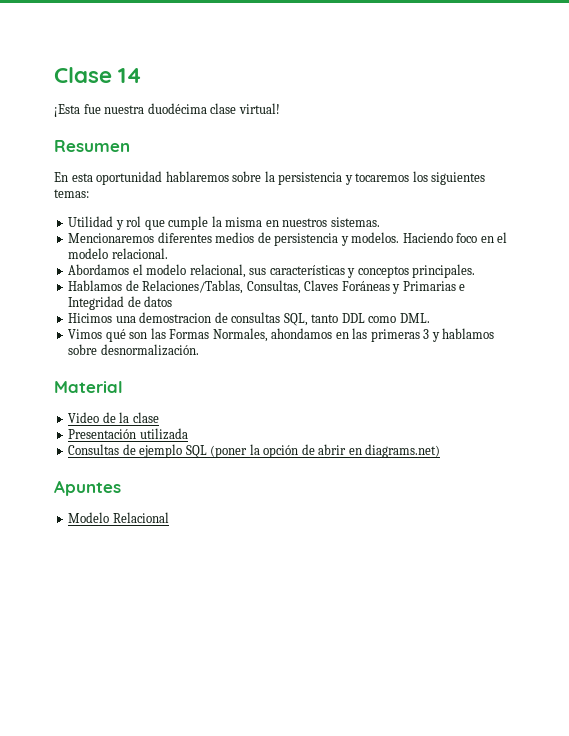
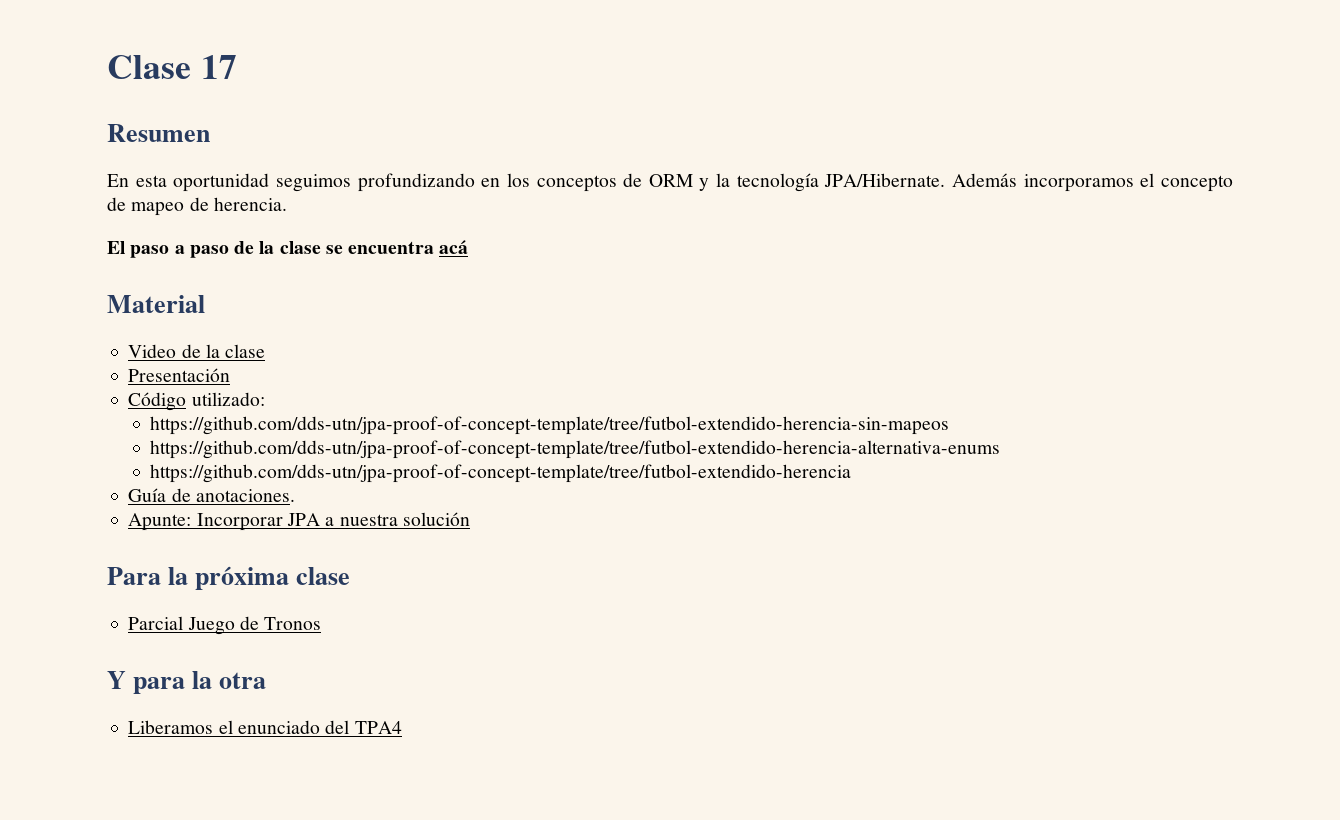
- Clase 14
- ¡Esta fue nuestra duodécima clase virtual!
+ Clase 17
  Resumen
- En esta oportunidad hablaremos sobre la persistencia y tocaremos los siguientes temas:
- Utilidad y rol que cumple la misma en nuestros sistemas.
- Mencionaremos diferentes medios de persistencia y modelos. Haciendo foco en el modelo relacional.
- Abordamos el modelo relacional, sus características y conceptos principales.
- Hablamos de Relaciones/Tablas, Consultas, Claves Foráneas y Primarias e Integridad de datos
- Hicimos una demostracion de consultas SQL, tanto DDL como DML.
- Vimos qué son las Formas Normales, ahondamos en las primeras 3 y hablamos sobre desnormalización.
+ En esta oportunidad seguimos profundizando en los conceptos de ORM y la tecnología JPA/Hibernate. Además incorporamos el concepto de mapeo de herencia.
+ El paso a paso de la clase se encuentra acá
- Presentación utilizada
- Consultas de ejemplo SQL (poner la opción de abrir en diagrams.net)
- Apuntes
- Modelo Relacional
+ Presentación
+ Código utilizado:
+ https://github.com/dds-utn/jpa-proof-of-concept-template/tree/futbol-extendido-herencia-sin-mapeos
+ https://github.com/dds-utn/jpa-proof-of-concept-template/tree/futbol-extendido-herencia-alternativa-enums
+ https://github.com/dds-utn/jpa-proof-of-concept-template/tree/futbol-extendido-herencia
+ Guía de anotaciones.
+ Apunte: Incorporar JPA a nuestra solución
+ Para la próxima clase
+ Parcial Juego de Tronos
+ Y para la otra
+ Liberamos el enunciado del TPA4

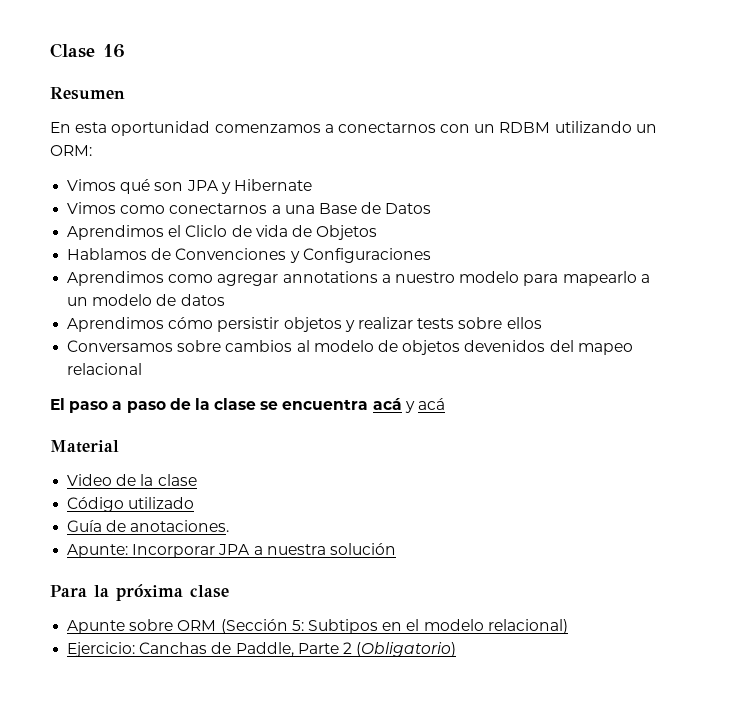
- Clase 17
+ Clase 16
- En esta oportunidad seguimos profundizando en los conceptos de ORM y la tecnología JPA/Hibernate. Además incorporamos el concepto de mapeo de herencia.
+ En esta oportunidad comenzamos a conectarnos con un RDBM utilizando un ORM:
+ Vimos qué son JPA y Hibernate
+ Vimos como conectarnos a una Base de Datos
+ Aprendimos el Cliclo de vida de Objetos
+ Hablamos de Convenciones y Configuraciones
+ Aprendimos como agregar annotations a nuestro modelo para mapearlo a un modelo de datos
+ Aprendimos cómo persistir objetos y realizar tests sobre ellos
+ Conversamos sobre cambios al modelo de objetos devenidos del mapeo relacional
- El paso a paso de la clase se encuentra acá
+ El paso a paso de la clase se encuentra acá y acá
- Presentación
- Código utilizado:
- https://github.com/dds-utn/jpa-proof-of-concept-template/tree/futbol-extendido-herencia-sin-mapeos
- https://github.com/dds-utn/jpa-proof-of-concept-template/tree/futbol-extendido-herencia-alternativa-enums
- https://github.com/dds-utn/jpa-proof-of-concept-template/tree/futbol-extendido-herencia
+ Código utilizado
- Parcial Juego de Tronos
- Y para la otra
- Liberamos el enunciado del TPA4
+ Apunte sobre ORM (Sección 5: Subtipos en el modelo relacional)
+ Ejercicio: Canchas de Paddle, Parte 2 (Obligatorio)

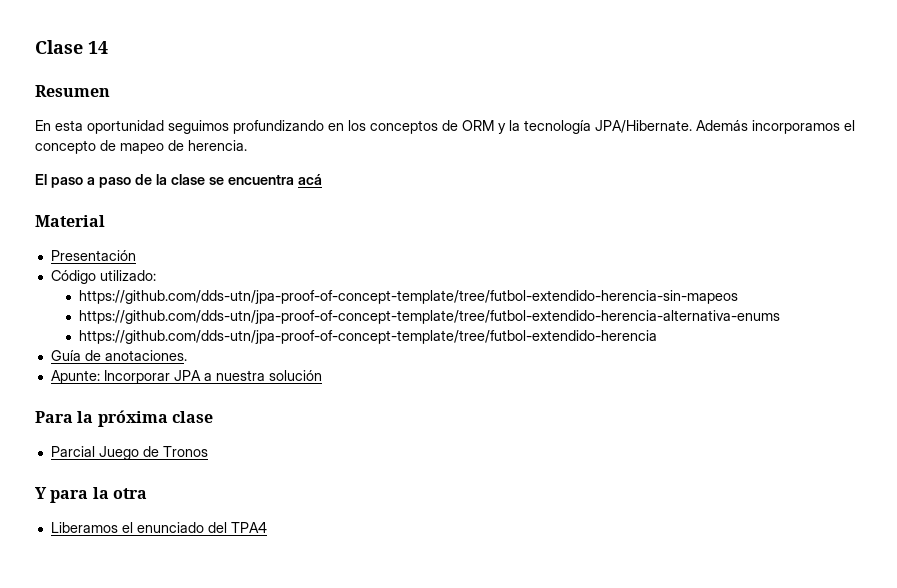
- Clase 16
+ Clase 14
- En esta oportunidad comenzamos a conectarnos con un RDBM utilizando un ORM:
- Vimos qué son JPA y Hibernate
- Vimos como conectarnos a una Base de Datos
- Aprendimos el Cliclo de vida de Objetos
- Hablamos de Convenciones y Configuraciones
- Aprendimos como agregar annotations a nuestro modelo para mapearlo a un modelo de datos
- Aprendimos cómo persistir objetos y realizar tests sobre ellos
- Conversamos sobre cambios al modelo de objetos devenidos del mapeo relacional
+ En esta oportunidad seguimos profundizando en los conceptos de ORM y la tecnología JPA/Hibernate. Además incorporamos el concepto de mapeo de herencia.
- El paso a paso de la clase se encuentra acá y acá
+ El paso a paso de la clase se encuentra acá
- Video de la clase
- Código utilizado
+ Presentación
+ Código utilizado:
+ https://github.com/dds-utn/jpa-proof-of-concept-template/tree/futbol-extendido-herencia-sin-mapeos
+ https://github.com/dds-utn/jpa-proof-of-concept-template/tree/futbol-extendido-herencia-alternativa-enums
+ https://github.com/dds-utn/jpa-proof-of-concept-template/tree/futbol-extendido-herencia
- Apunte sobre ORM (Sección 5: Subtipos en el modelo relacional)
- Ejercicio: Canchas de Paddle, Parte 2 (Obligatorio)
+ Parcial Juego de Tronos
+ Y para la otra
+ Liberamos el enunciado del TPA4

